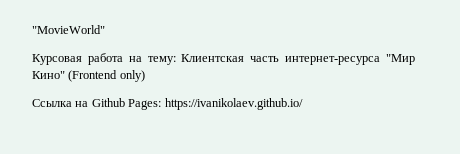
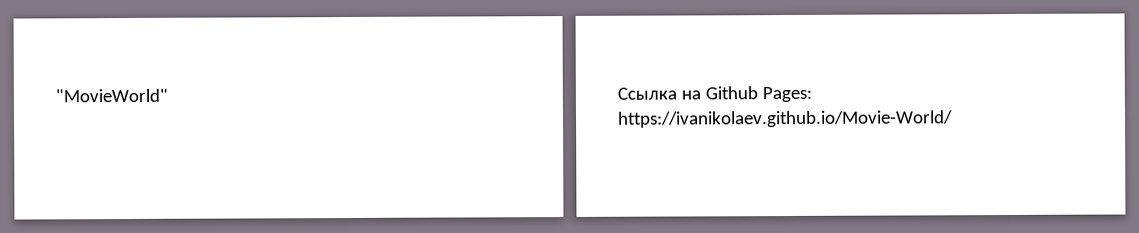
- Курсовая работа на тему: Клиентская часть интернет-ресурса "Мир Кино" (Frontend only)
- Ссылка на Github Pages: https://ivanikolaev.github.io/
+ Ссылка на Github Pages: https://ivanikolaev.github.io/Movie-World/

